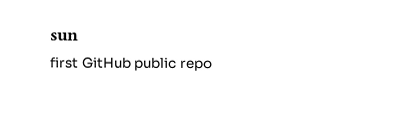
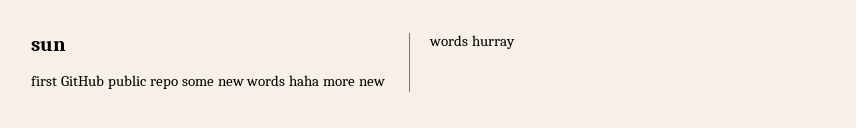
- first GitHub public repo
+ first GitHub public repo some new words haha more new words hurray

